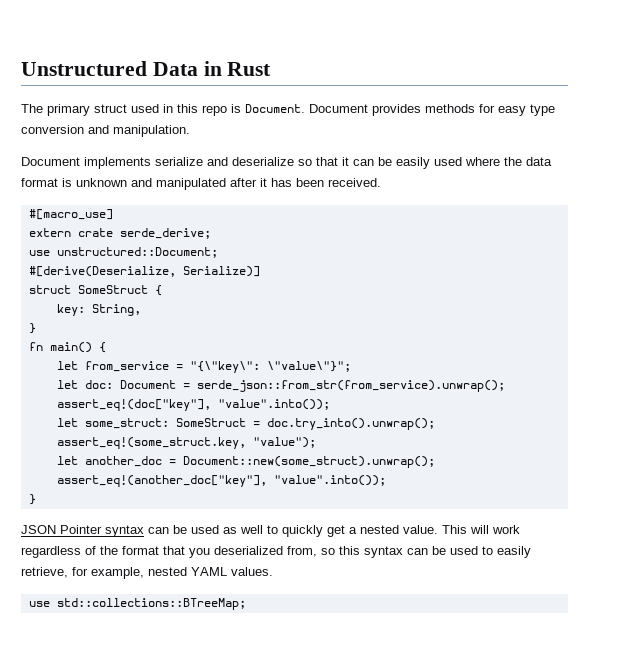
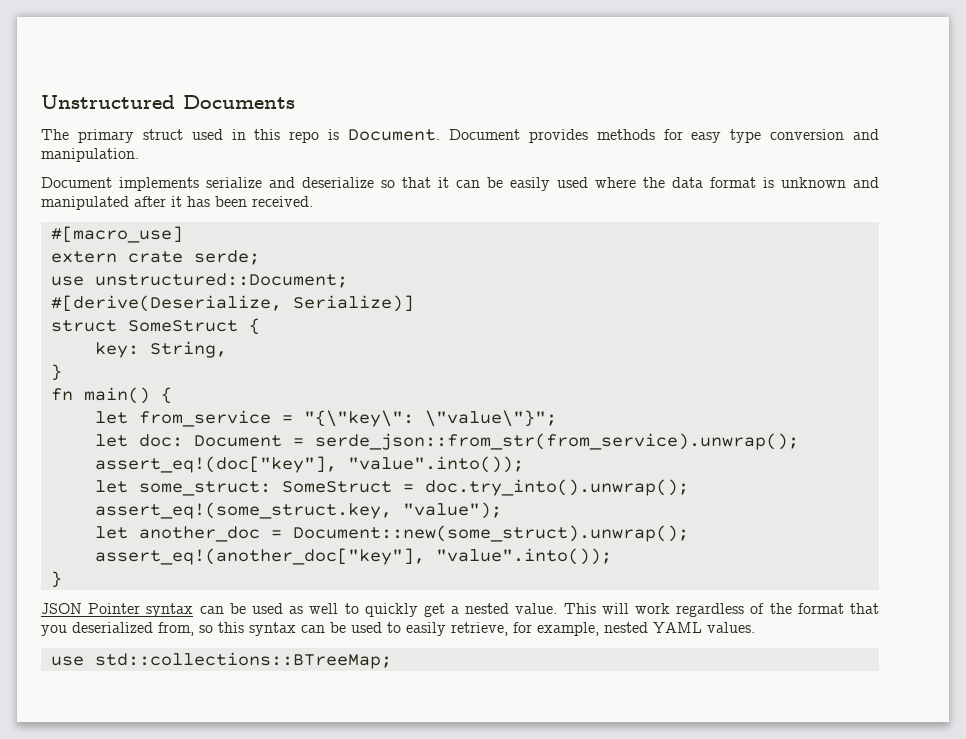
- Unstructured Data in Rust
+ Unstructured Documents
- extern crate serde_derive;
+ extern crate serde;

